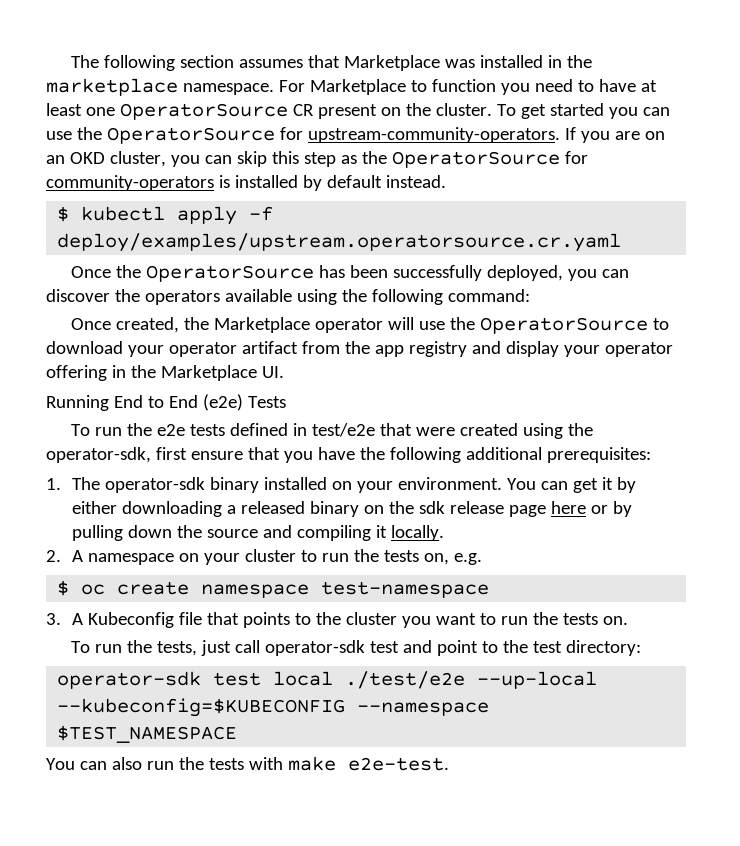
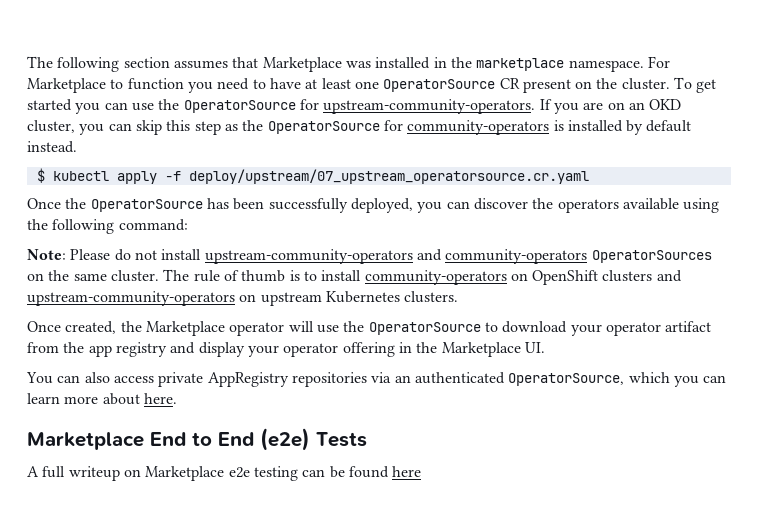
- $ kubectl apply -f deploy/examples/upstream.operatorsource.cr.yaml
+ $ kubectl apply -f deploy/upstream/07_upstream_operatorsource.cr.yaml
+ Note: Please do not install upstream-community-operators and community-operators OperatorSources on the same cluster. The rule of thumb is to install community-operators on OpenShift clusters and upstream-community-operators on upstream Kubernetes clusters.
- Running End to End (e2e) Tests
+ You can also access private AppRegistry repositories via an authenticated OperatorSource, which you can learn more about here.
+ Marketplace End to End (e2e) Tests
- To run the e2e tests defined in test/e2e that were created using the operator-sdk, first ensure that you have the following additional prerequisites:
- 1. The operator-sdk binary installed on your environment. You can get it by either downloading a released binary on the sdk release page here or by pulling down the source and compiling it locally.
- 2. A namespace on your cluster to run the tests on, e.g.
- $ oc create namespace test-namespace
- 3. A Kubeconfig file that points to the cluster you want to run the tests on.
- To run the tests, just call operator-sdk test and point to the test directory:
- operator-sdk test local ./test/e2e --up-local --kubeconfig=$KUBECONFIG --namespace $TEST_NAMESPACE
- You can also run the tests with make e2e-test.
+ A full writeup on Marketplace e2e testing can be found here

